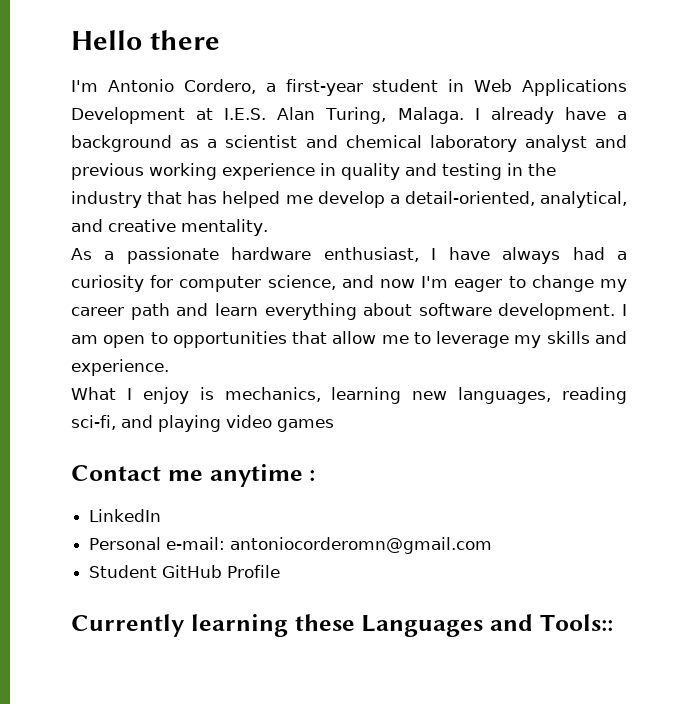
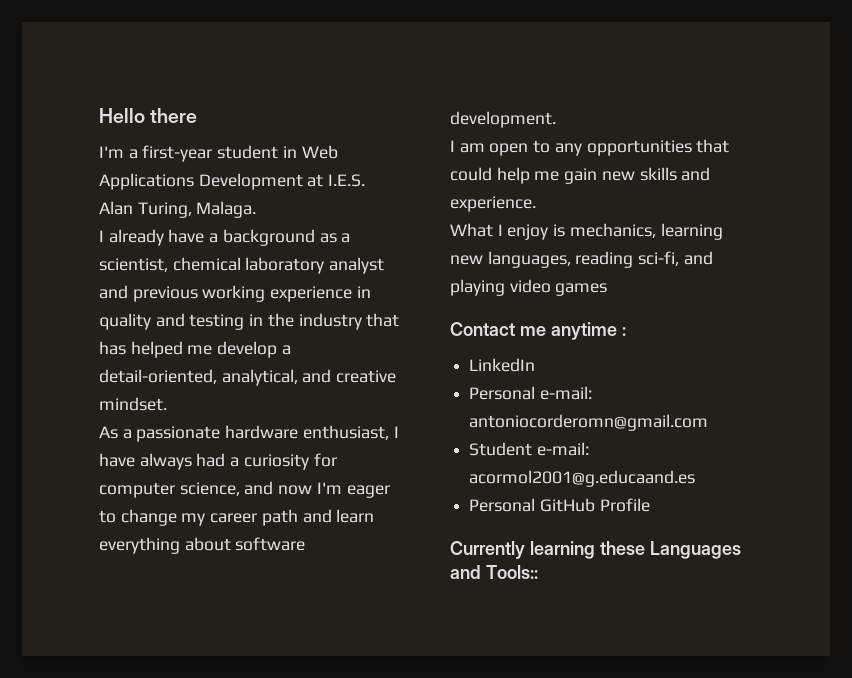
- I'm Antonio Cordero, a first-year student in Web Applications Development at I.E.S. Alan Turing, Malaga. I already have a background as a scientist and chemical laboratory analyst and previous working experience in quality and testing in the industry that has helped me develop a detail-oriented, analytical, and creative mentality.
+ I'm a first-year student in Web Applications Development at I.E.S. Alan Turing, Malaga.
+ I already have a background as a scientist, chemical laboratory analyst and previous working experience in quality and testing in the industry that has helped me develop a detail-oriented, analytical, and creative mindset.
- As a passionate hardware enthusiast, I have always had a curiosity for computer science, and now I'm eager to change my career path and learn everything about software development. I am open to opportunities that allow me to leverage my skills and experience.
+ As a passionate hardware enthusiast, I have always had a curiosity for computer science, and now I'm eager to change my career path and learn everything about software development.
+ I am open to any opportunities that could help me gain new skills and experience.
- Student GitHub Profile
+ Student e-mail: acormol2001@g.educaand.es
+ Personal GitHub Profile

